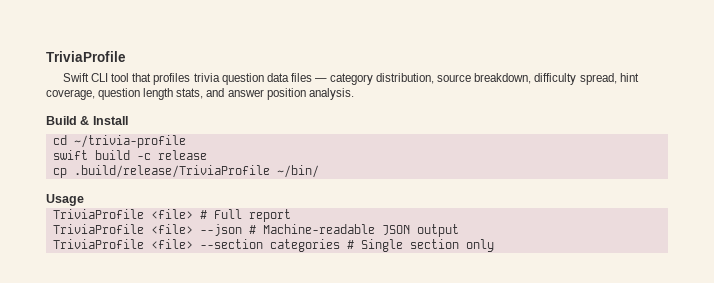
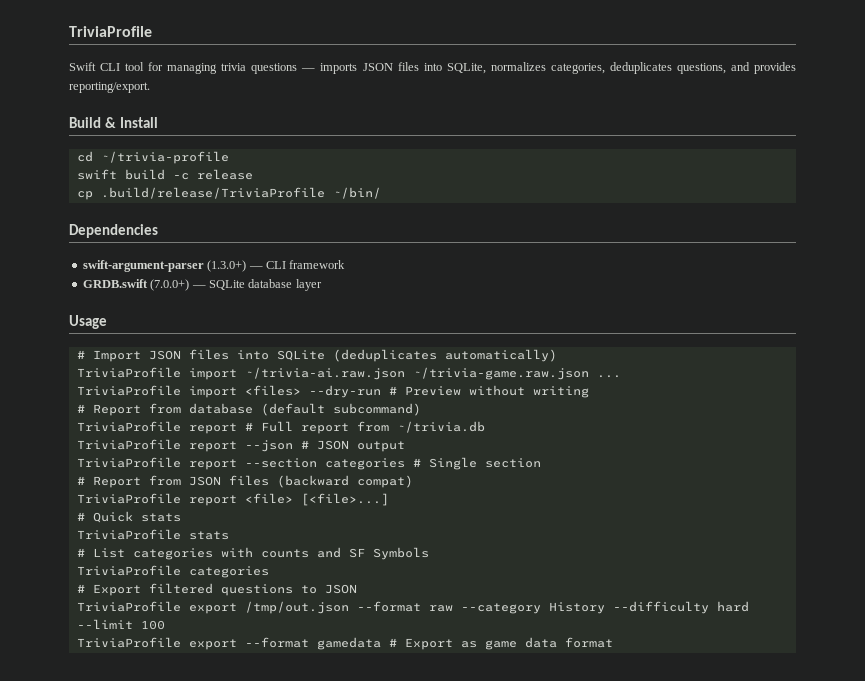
- Swift CLI tool that profiles trivia question data files — category distribution, source breakdown, difficulty spread, hint coverage, question length stats, and answer position analysis.
+ Swift CLI tool for managing trivia questions — imports JSON files into SQLite, normalizes categories, deduplicates questions, and provides reporting/export.
+ Dependencies
+ swift-argument-parser (1.3.0+) — CLI framework
+ GRDB.swift (7.0.0+) — SQLite database layer
  Usage
- TriviaProfile <file> # Full report
- TriviaProfile <file> --json # Machine-readable JSON output
+ # Import JSON files into SQLite (deduplicates automatically)
+ TriviaProfile import ~/trivia-ai.raw.json ~/trivia-game.raw.json ...
+ TriviaProfile import <files> --dry-run # Preview without writing
+ # Report from database (default subcommand)
+ TriviaProfile report # Full report from ~/trivia.db
+ TriviaProfile report --json # JSON output
- TriviaProfile <file> --section categories # Single section only
+ TriviaProfile report --section categories # Single section
+ # Report from JSON files (backward compat)
+ TriviaProfile report <file> [<file>...]
+ # Quick stats
+ TriviaProfile stats
+ # List categories with counts and SF Symbols
+ TriviaProfile categories
+ # Export filtered questions to JSON
+ TriviaProfile export /tmp/out.json --format raw --category History --difficulty hard --limit 100
+ TriviaProfile export --format gamedata # Export as game data format

